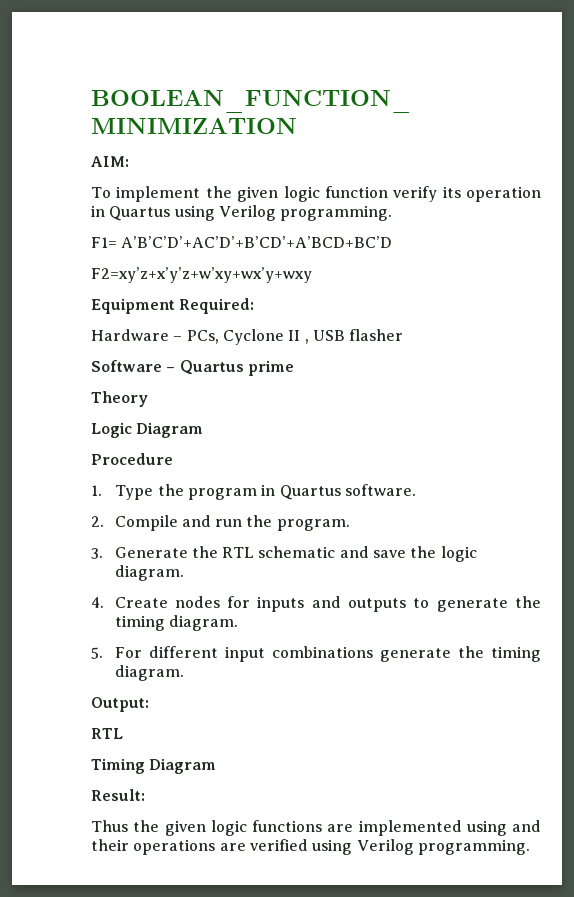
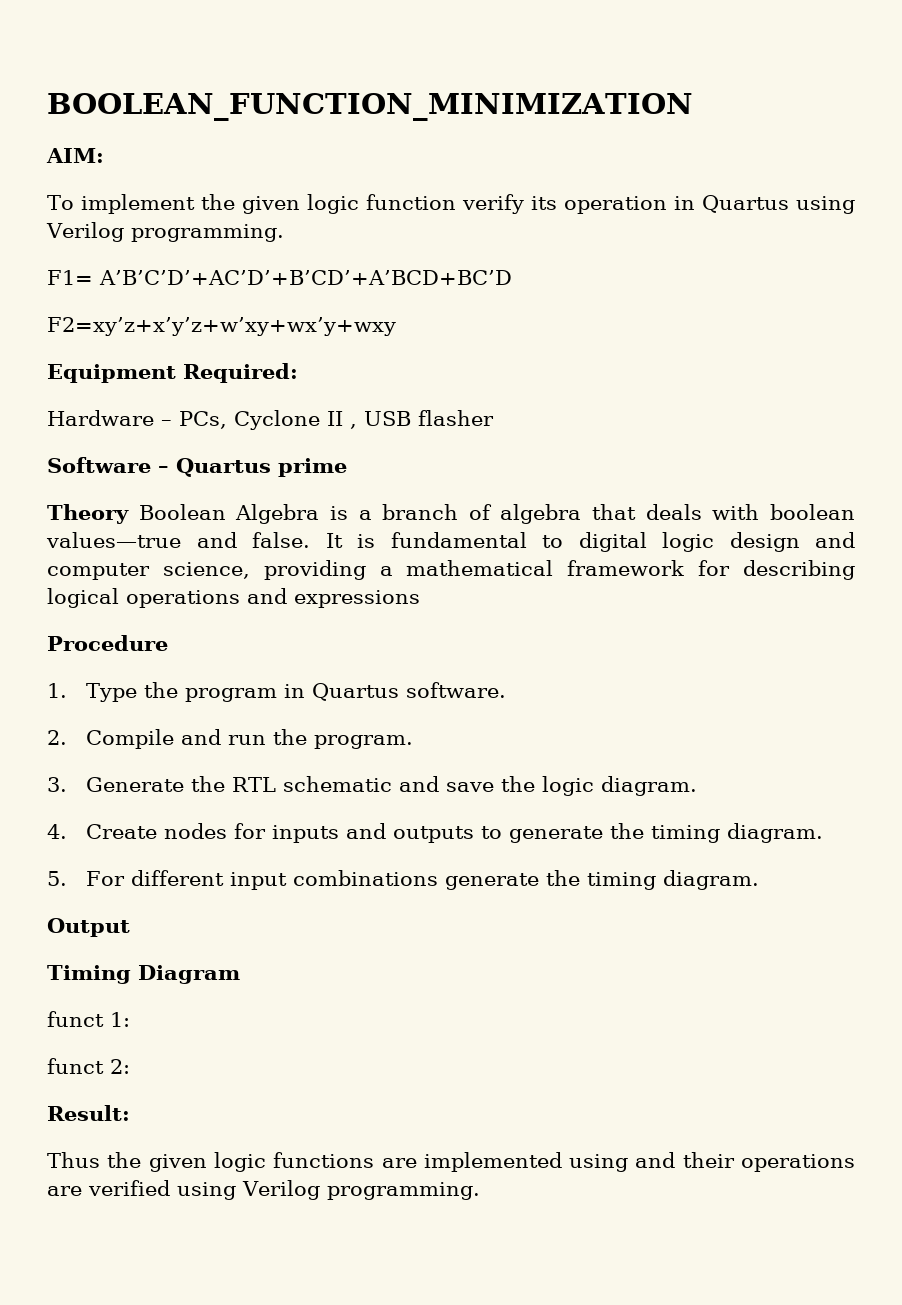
- Theory
- Logic Diagram
+ Theory Boolean Algebra is a branch of algebra that deals with boolean values—true and false. It is fundamental to digital logic design and computer science, providing a mathematical framework for describing logical operations and expressions
- Output:
- RTL
+ Output
+ funct 1:
+ funct 2:

